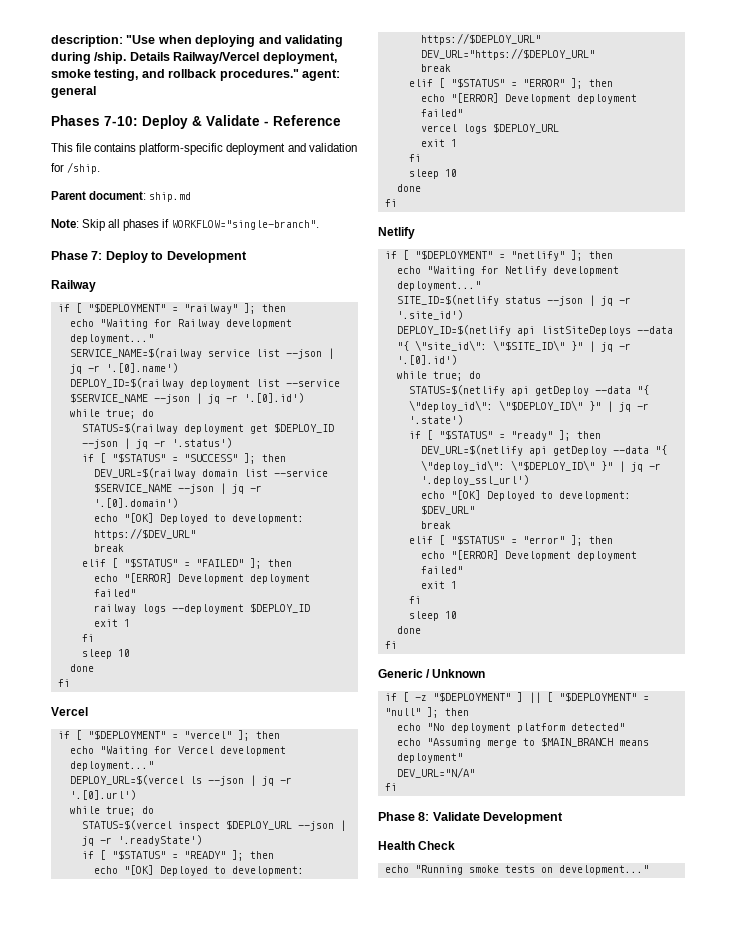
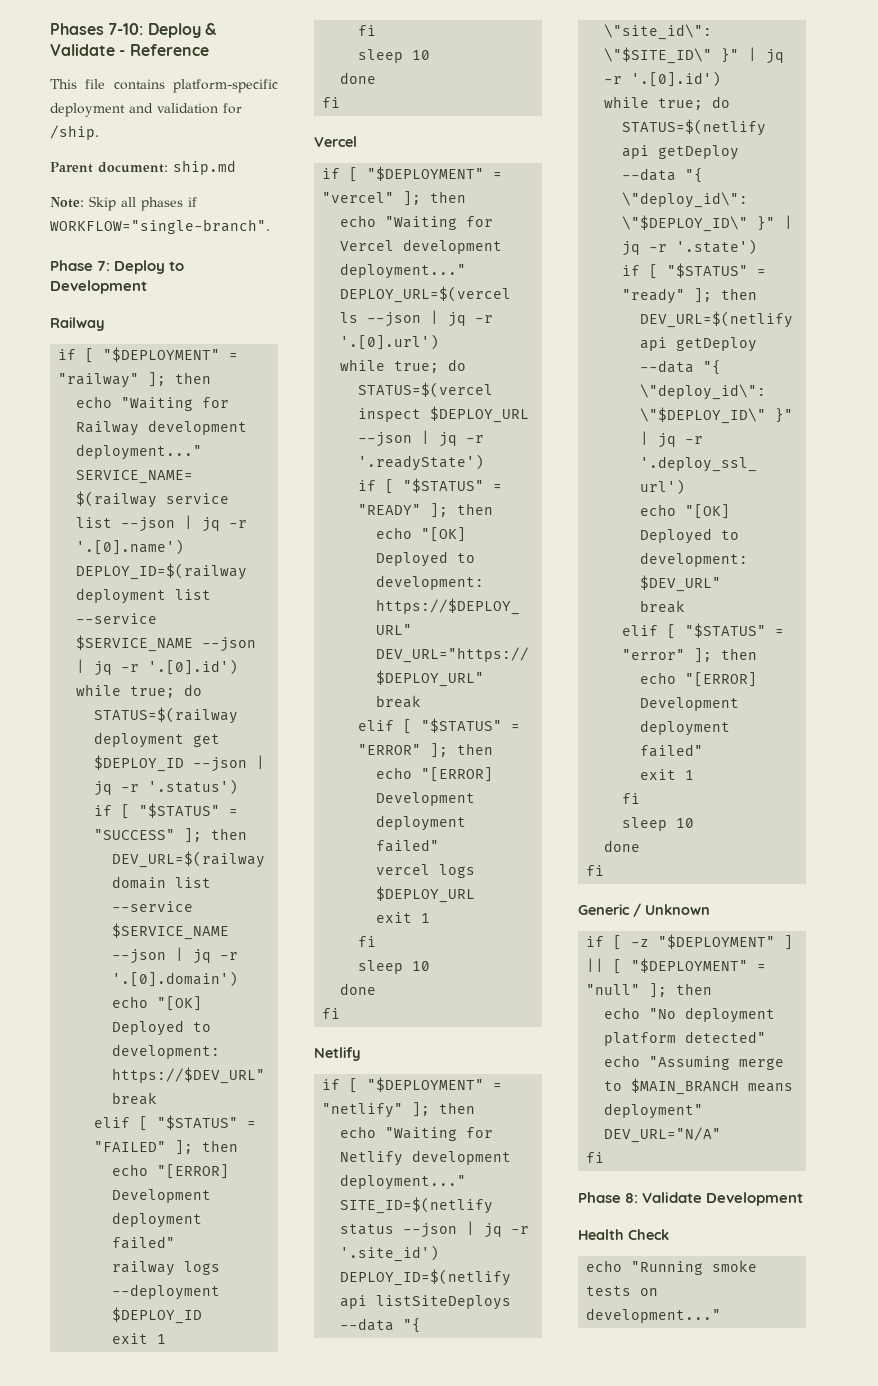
- description: "Use when deploying and validating during /ship. Details Railway/Vercel deployment, smoke testing, and rollback procedures." agent: general

